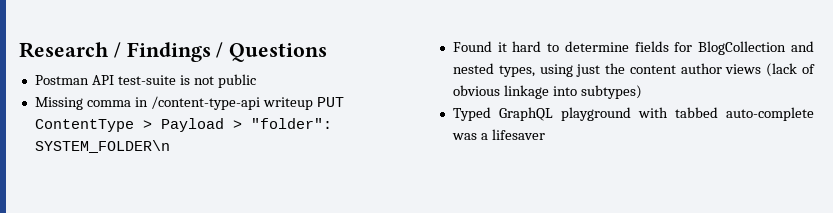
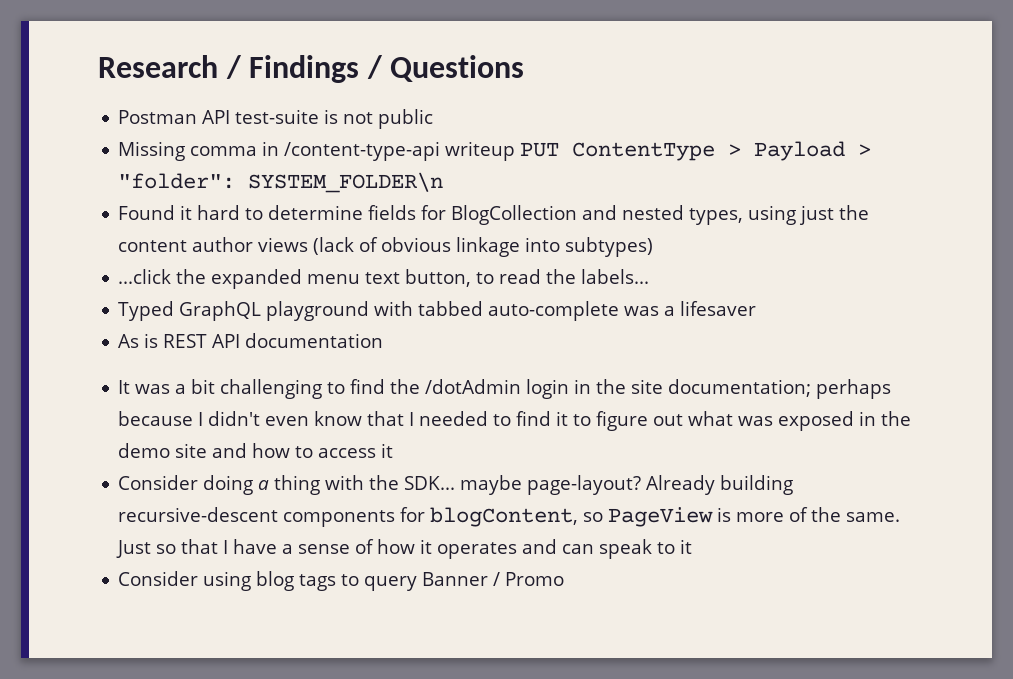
+ ...click the expanded menu text button, to read the labels...
+ As is REST API documentation
+ It was a bit challenging to find the /dotAdmin login in the site documentation; perhaps because I didn't even know that I needed to find it to figure out what was exposed in the demo site and how to access it
+ Consider doing a thing with the SDK... maybe page-layout? Already building recursive-descent components for blogContent, so PageView is more of the same. Just so that I have a sense of how it operates and can speak to it
+ Consider using blog tags to query Banner / Promo

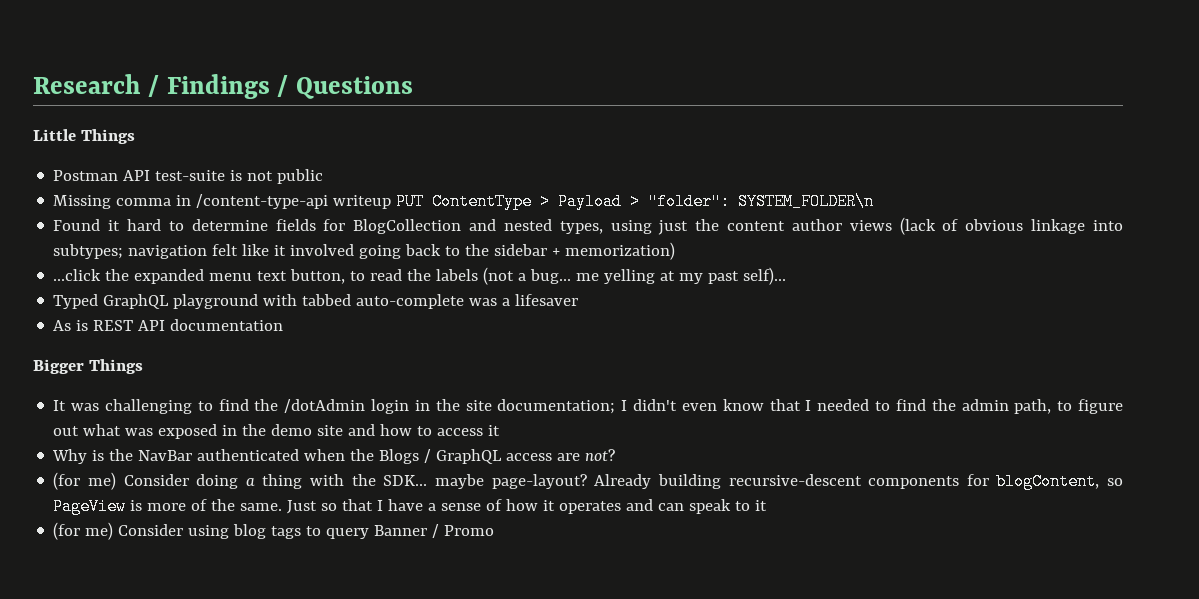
+ Little Things
- Found it hard to determine fields for BlogCollection and nested types, using just the content author views (lack of obvious linkage into subtypes)
+ Found it hard to determine fields for BlogCollection and nested types, using just the content author views (lack of obvious linkage into subtypes; navigation felt like it involved going back to the sidebar + memorization)
- ...click the expanded menu text button, to read the labels...
+ ...click the expanded menu text button, to read the labels (not a bug... me yelling at my past self)...
+ Bigger Things
- It was a bit challenging to find the /dotAdmin login in the site documentation; perhaps because I didn't even know that I needed to find it to figure out what was exposed in the demo site and how to access it
+ It was challenging to find the /dotAdmin login in the site documentation; I didn't even know that I needed to find the admin path, to figure out what was exposed in the demo site and how to access it
- Consider doing a thing with the SDK... maybe page-layout?
+ Why is the NavBar authenticated when the Blogs / GraphQL access are not?
+ (for me) Consider doing a thing with the SDK... maybe page-layout?
- Consider using blog tags to query Banner / Promo
+ (for me) Consider using blog tags to query Banner / Promo

